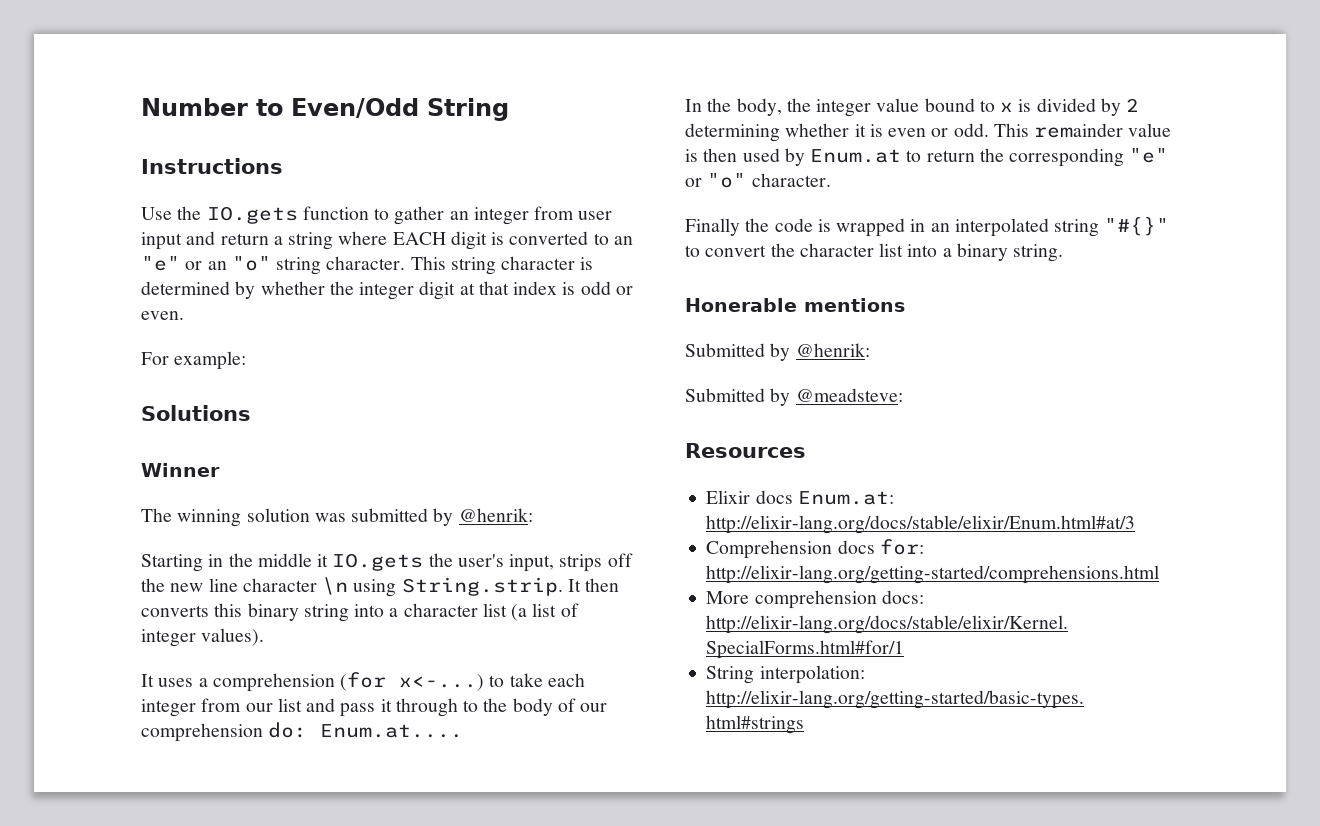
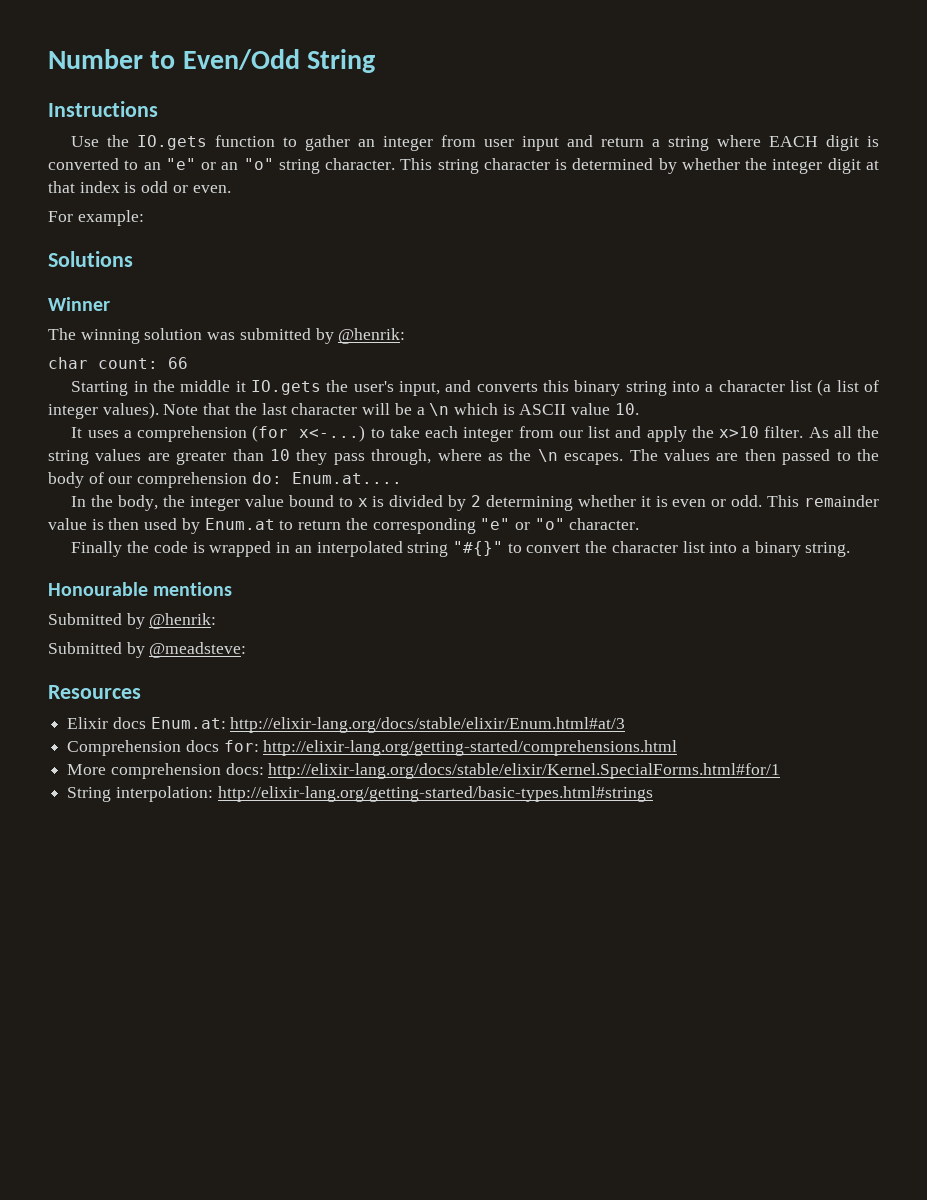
+ char count: 66
- Starting in the middle it IO.gets the user's input, strips off the new line character \n using String.strip. It then converts this binary string into a character list (a list of integer values).
+ Starting in the middle it IO.gets the user's input, and converts this binary string into a character list (a list of integer values). Note that the last character will be a \n which is ASCII value 10.
- It uses a comprehension (for x<-...) to take each integer from our list and pass it through to the body of our comprehension do: Enum.at....
+ It uses a comprehension (for x<-...) to take each integer from our list and apply the x>10 filter. As all the string values are greater than 10 they pass through, where as the \n escapes. The values are then passed to the body of our comprehension do: Enum.at....
- Honerable mentions
+ Honourable mentions

